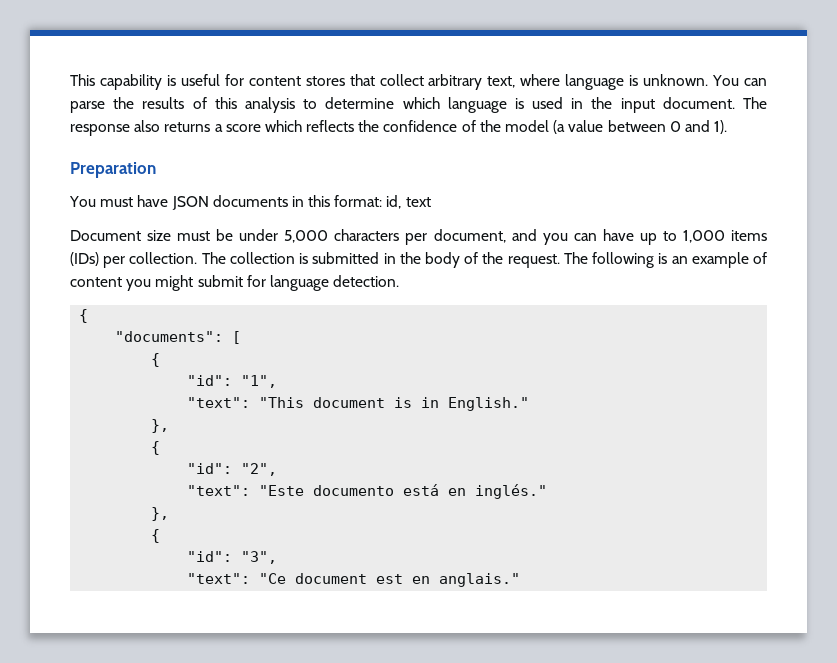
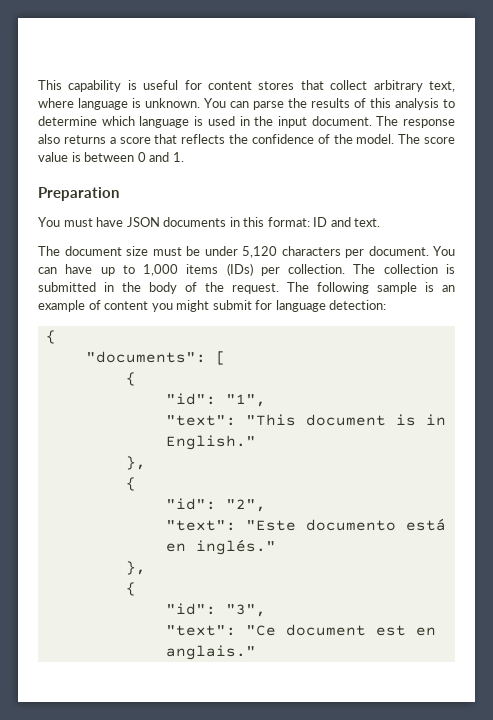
- The response also returns a score which reflects the confidence of the model (a value between 0 and 1).
+ The response also returns a score that reflects the confidence of the model. The score value is between 0 and 1.
- You must have JSON documents in this format: id, text
- Document size must be under 5,000 characters per document, and you can have up to 1,000 items (IDs) per collection.
+ You must have JSON documents in this format: ID and text.
+ The document size must be under 5,120 characters per document. You can have up to 1,000 items (IDs) per collection.
- The following is an example of content you might submit for language detection.
+ The following sample is an example of content you might submit for language detection:

